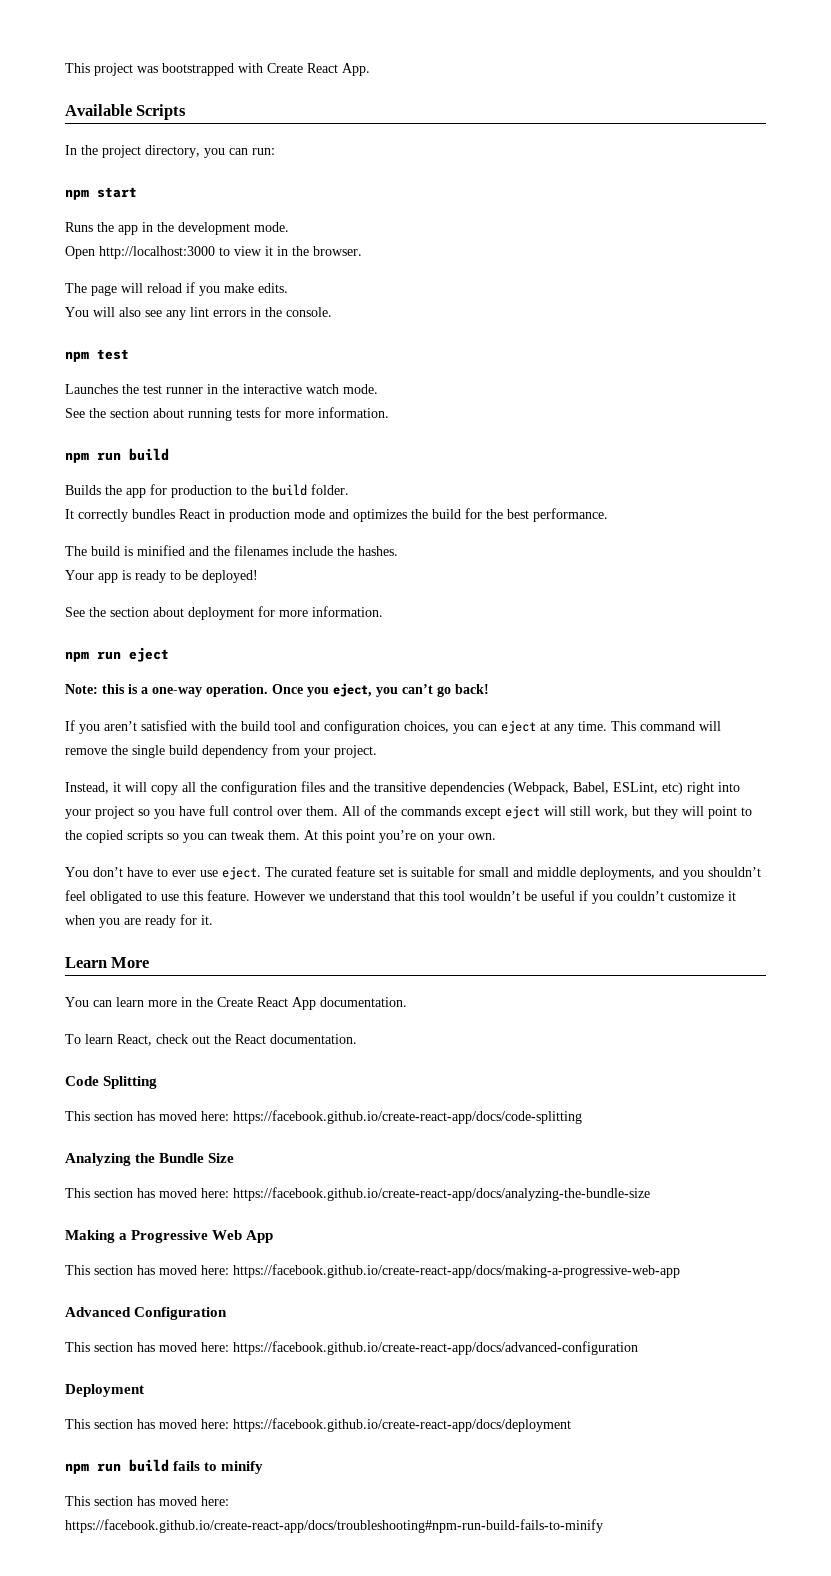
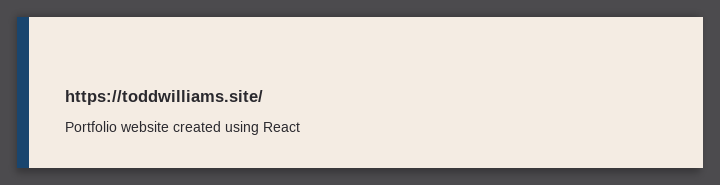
- This project was bootstrapped with Create React App.
- Available Scripts
- In the project directory, you can run:
- npm start
- Runs the app in the development mode.
- Open http://localhost:3000 to view it in the browser.
- The page will reload if you make edits.
- You will also see any lint errors in the console.
- npm test
- Launches the test runner in the interactive watch mode.
- See the section about running tests for more information.
- npm run build
- Builds the app for production to the build folder.
- It correctly bundles React in production mode and optimizes the build for the best performance.
- The build is minified and the filenames include the hashes.
- Your app is ready to be deployed!
- See the section about deployment for more information.
- npm run eject
- Note: this is a one-way operation. Once you eject, you can’t go back!
- If you aren’t satisfied with the build tool and configuration choices, you can eject at any time. This command will remove the single build dependency from your project.
- Instead, it will copy all the configuration files and the transitive dependencies (Webpack, Babel, ESLint, etc) right into your project so you have full control over them. All of the commands except eject will still work, but they will point to the copied scripts so you can tweak them. At this point you’re on your own.
- You don’t have to ever use eject. The curated feature set is suitable for small and middle deployments, and you shouldn’t feel obligated to use this feature. However we understand that this tool wouldn’t be useful if you couldn’t customize it when you are ready for it.
- Learn More
- You can learn more in the Create React App documentation.
- To learn React, check out the React documentation.
- Code Splitting
- This section has moved here: https://facebook.github.io/create-react-app/docs/code-splitting
- Analyzing the Bundle Size
- This section has moved here: https://facebook.github.io/create-react-app/docs/analyzing-the-bundle-size
- Making a Progressive Web App
- This section has moved here: https://facebook.github.io/create-react-app/docs/making-a-progressive-web-app
- Advanced Configuration
- This section has moved here: https://facebook.github.io/create-react-app/docs/advanced-configuration
- Deployment
- This section has moved here: https://facebook.github.io/create-react-app/docs/deployment
- npm run build fails to minify
- This section has moved here: https://facebook.github.io/create-react-app/docs/troubleshooting#npm-run-build-fails-to-minify
+ https://toddwilliams.site/
+ Portfolio website created using React

